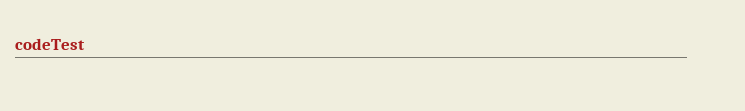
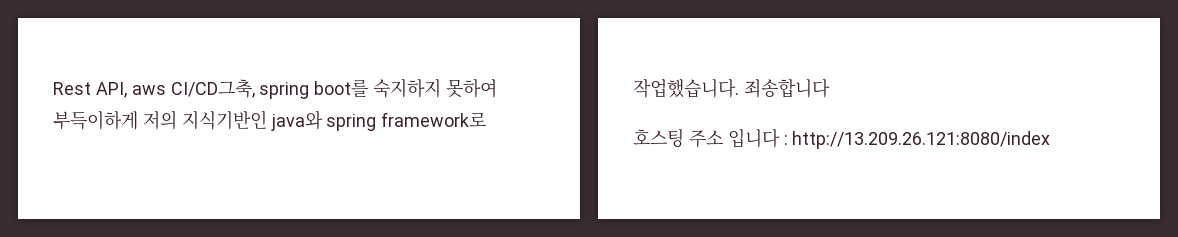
- codeTest
+ Rest API, aws CI/CD그축, spring boot를 숙지하지 못하여 부득이하게 저의 지식기반인 java와 spring framework로 작업했습니다. 죄송합니다
+ 호스팅 주소 입니다 : http://13.209.26.121:8080/index

